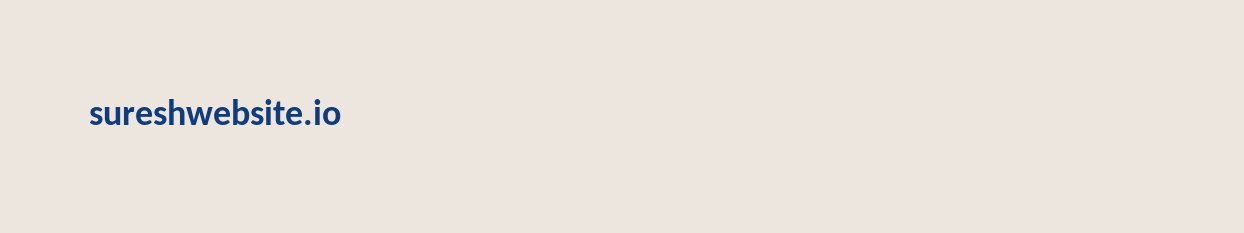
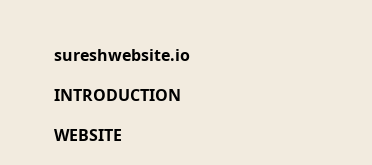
+ INTRODUCTION
+ WEBSITE

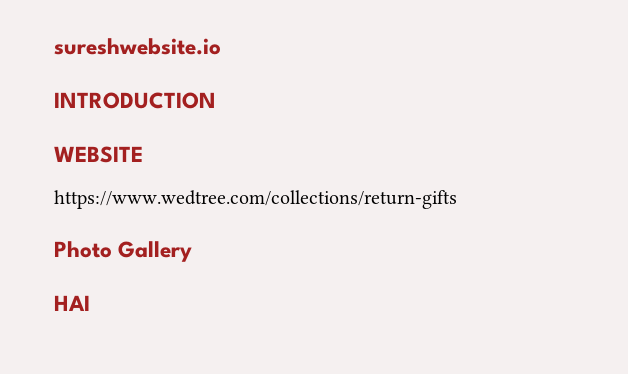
+ https://www.wedtree.com/collections/return-gifts
+ Photo Gallery
+ HAI

